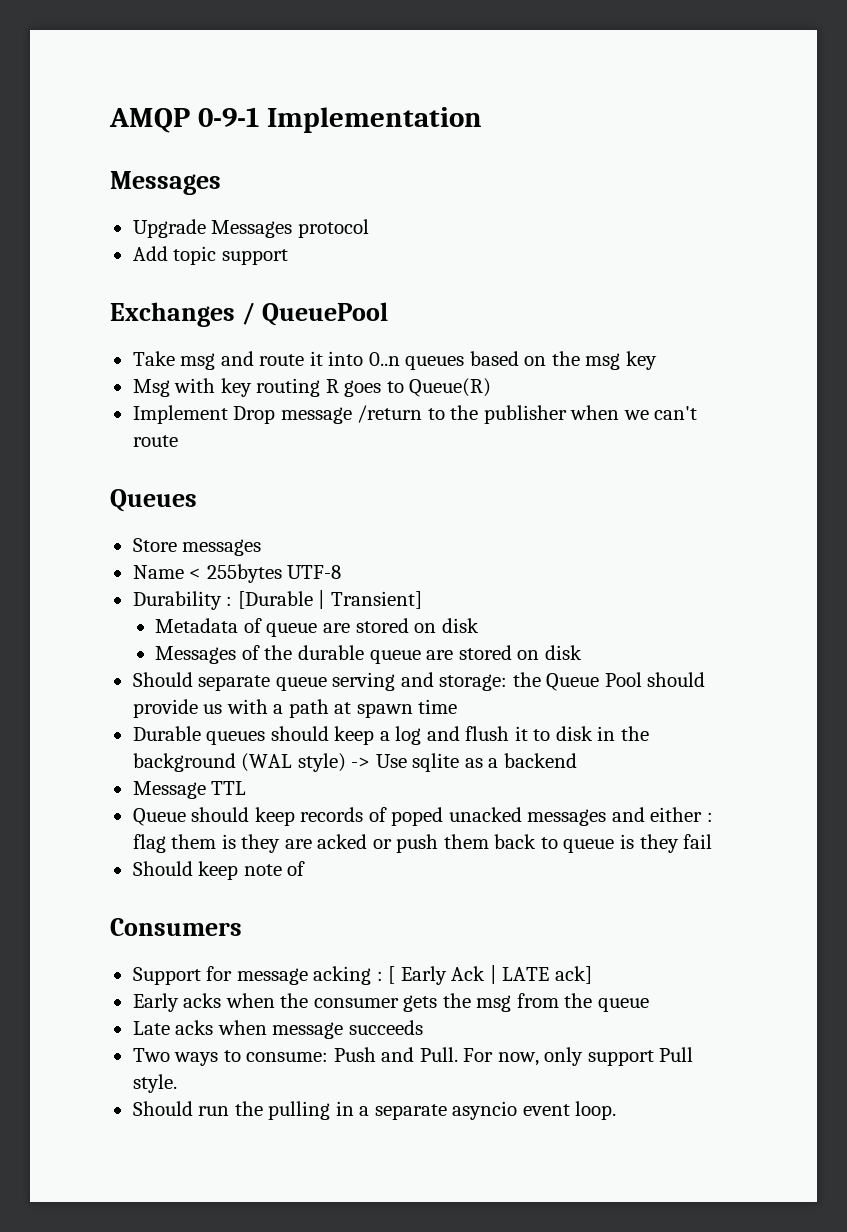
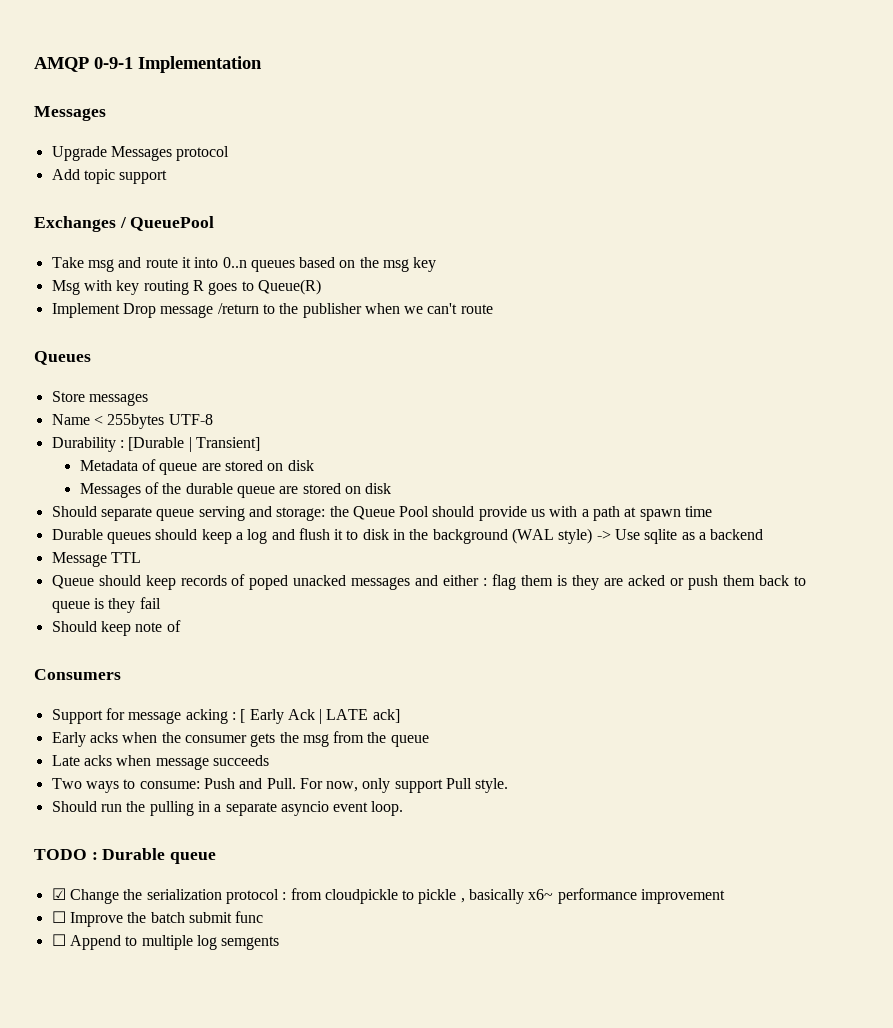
+ TODO : Durable queue
+ ☑ Change the serialization protocol : from cloudpickle to pickle , basically x6~ performance improvement
+ ☐ Improve the batch submit func
+ ☐ Append to multiple log semgents

